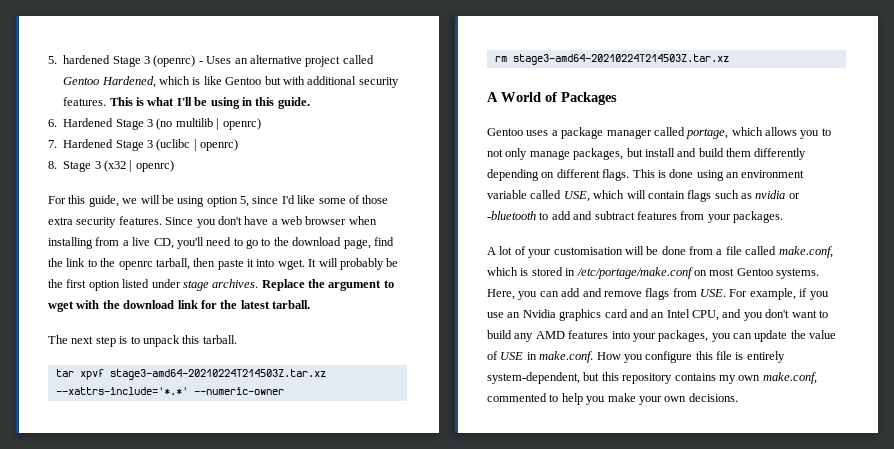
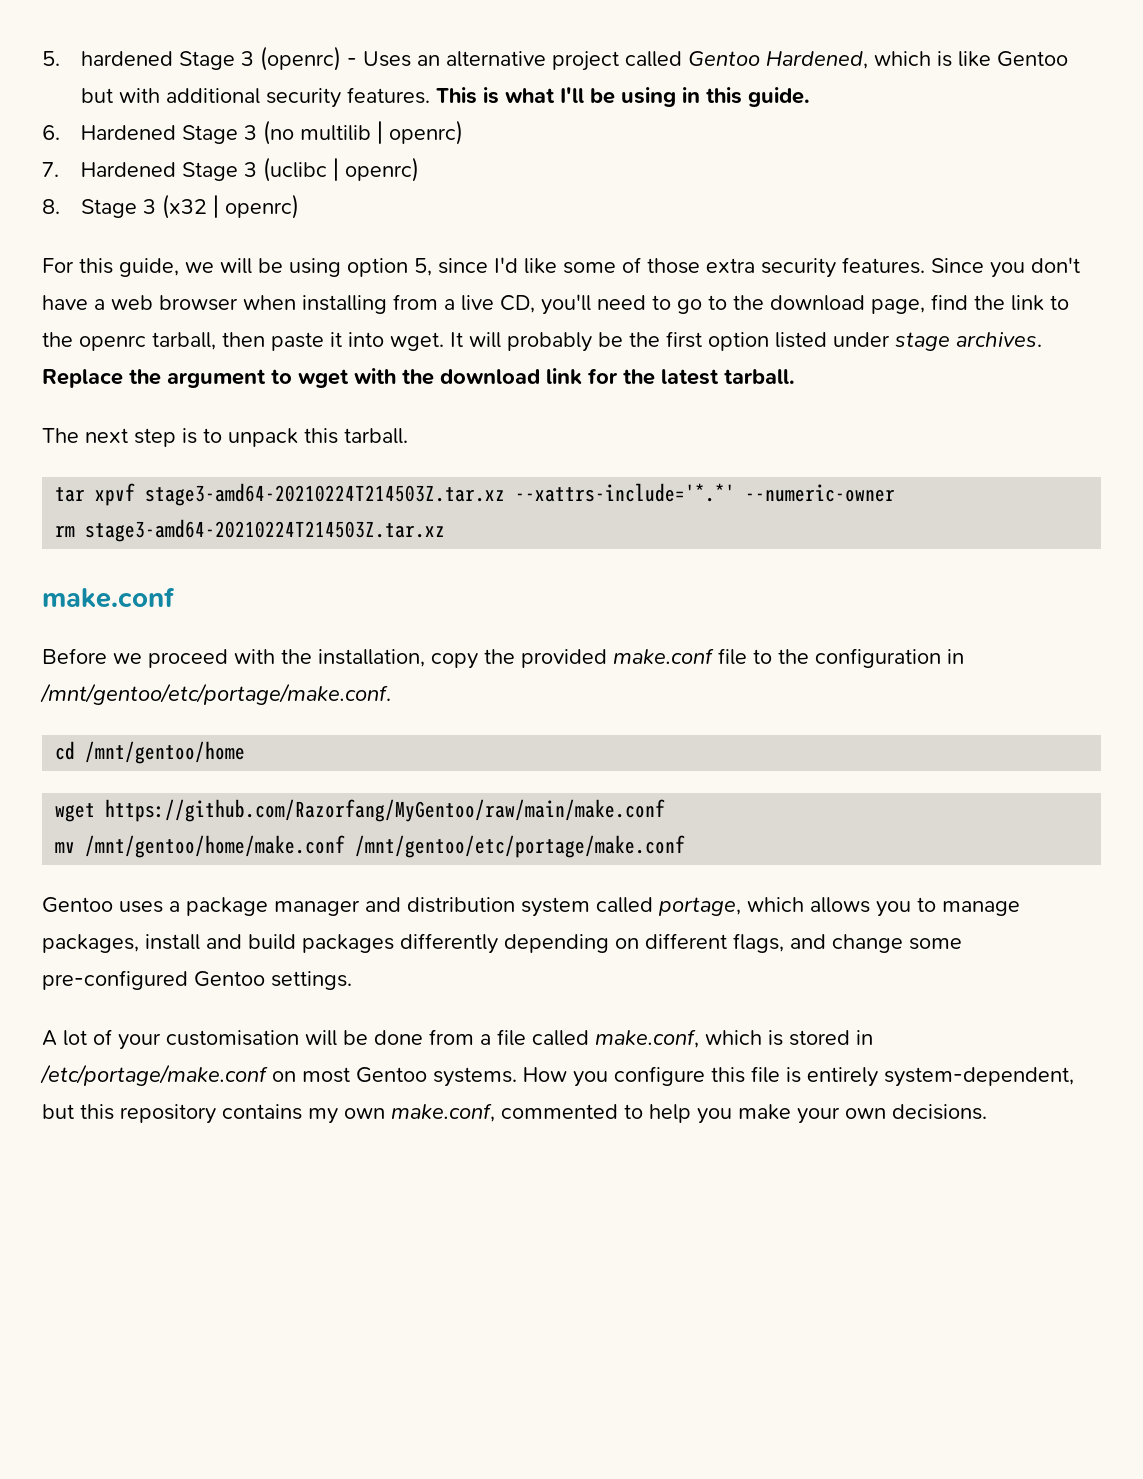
  rm stage3-amd64-20210224T214503Z.tar.xz
- A World of Packages
+ make.conf
+ Before we proceed with the installation, copy the provided make.conf file to the configuration in /mnt/gentoo/etc/portage/make.conf.
+ cd /mnt/gentoo/home
+ wget https://github.com/Razorfang/MyGentoo/raw/main/make.conf
+ mv /mnt/gentoo/home/make.conf /mnt/gentoo/etc/portage/make.conf
- Gentoo uses a package manager called portage, which allows you to not only manage packages, but install and build them differently depending on different flags. This is done using an environment variable called USE, which will contain flags such as nvidia or -bluetooth to add and subtract features from your packages.
+ Gentoo uses a package manager and distribution system called portage, which allows you to manage packages, install and build packages differently depending on different flags, and change some pre-configured Gentoo settings.
- Here, you can add and remove flags from USE. For example, if you use an Nvidia graphics card and an Intel CPU, and you don't want to build any AMD features into your packages, you can update the value of USE in make.conf. How you configure this file is entirely system-dependent, but this repository contains my own make.conf, commented to help you make your own decisions.
+ How you configure this file is entirely system-dependent, but this repository contains my own make.conf, commented to help you make your own decisions.

